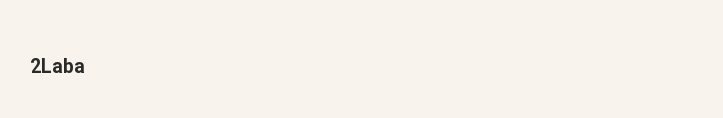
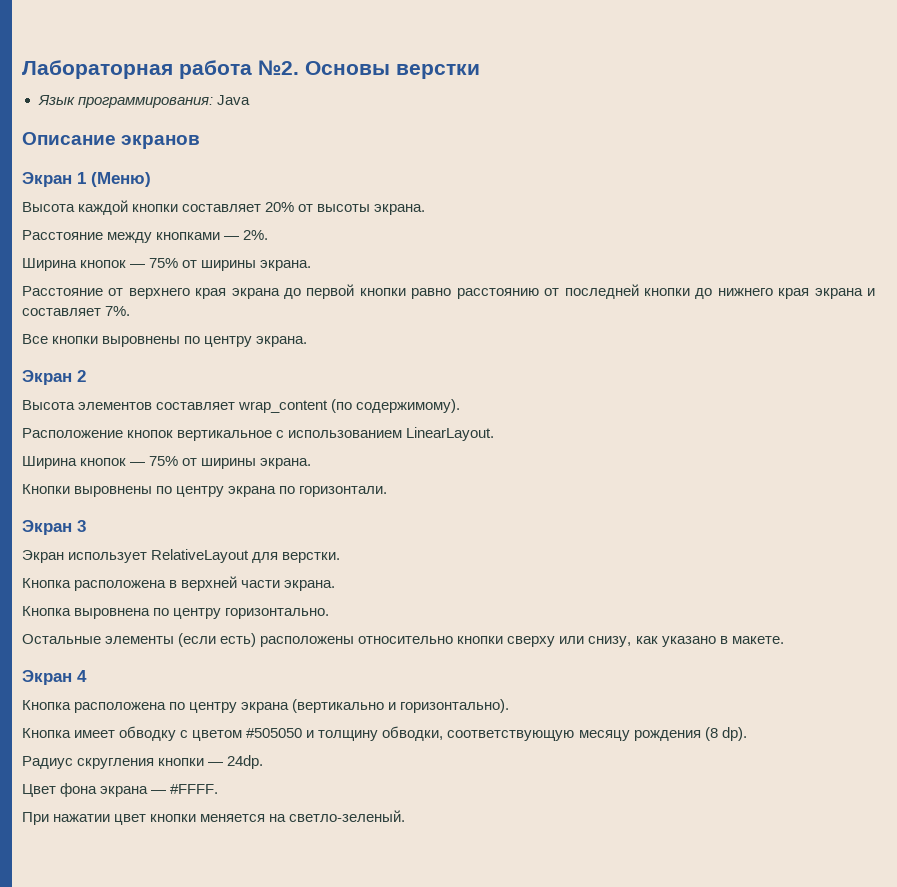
- 2Laba
+ Лабораторная работа №2. Основы верстки
+ Язык программирования: Java
+ Описание экранов
+ Экран 1 (Меню)
+ Высота каждой кнопки составляет 20% от высоты экрана.
+ Расстояние между кнопками — 2%.
+ Ширина кнопок — 75% от ширины экрана.
+ Расстояние от верхнего края экрана до первой кнопки равно расстоянию от последней кнопки до нижнего края экрана и составляет 7%.
+ Все кнопки выровнены по центру экрана.
+ Экран 2
+ Высота элементов составляет wrap_content (по содержимому).
+ Расположение кнопок вертикальное с использованием LinearLayout.
+ Ширина кнопок — 75% от ширины экрана.
+ Кнопки выровнены по центру экрана по горизонтали.
+ Экран 3
+ Экран использует RelativeLayout для верстки.
+ Кнопка расположена в верхней части экрана.
+ Кнопка выровнена по центру горизонтально.
+ Остальные элементы (если есть) расположены относительно кнопки сверху или снизу, как указано в макете.
+ Экран 4
+ Кнопка расположена по центру экрана (вертикально и горизонтально).
+ Кнопка имеет обводку с цветом #505050 и толщину обводки, соответствующую месяцу рождения (8 dp).
+ Радиус скругления кнопки — 24dp.
+ Цвет фона экрана — #FFFF.
+ При нажатии цвет кнопки меняется на светло-зеленый.

